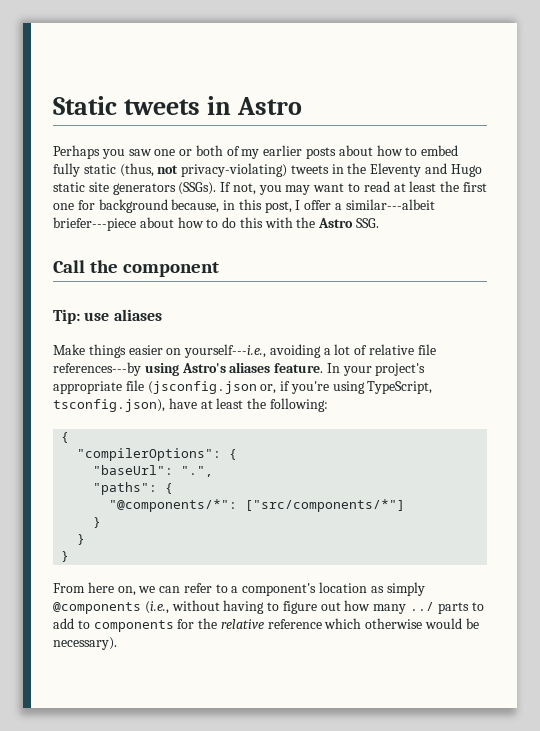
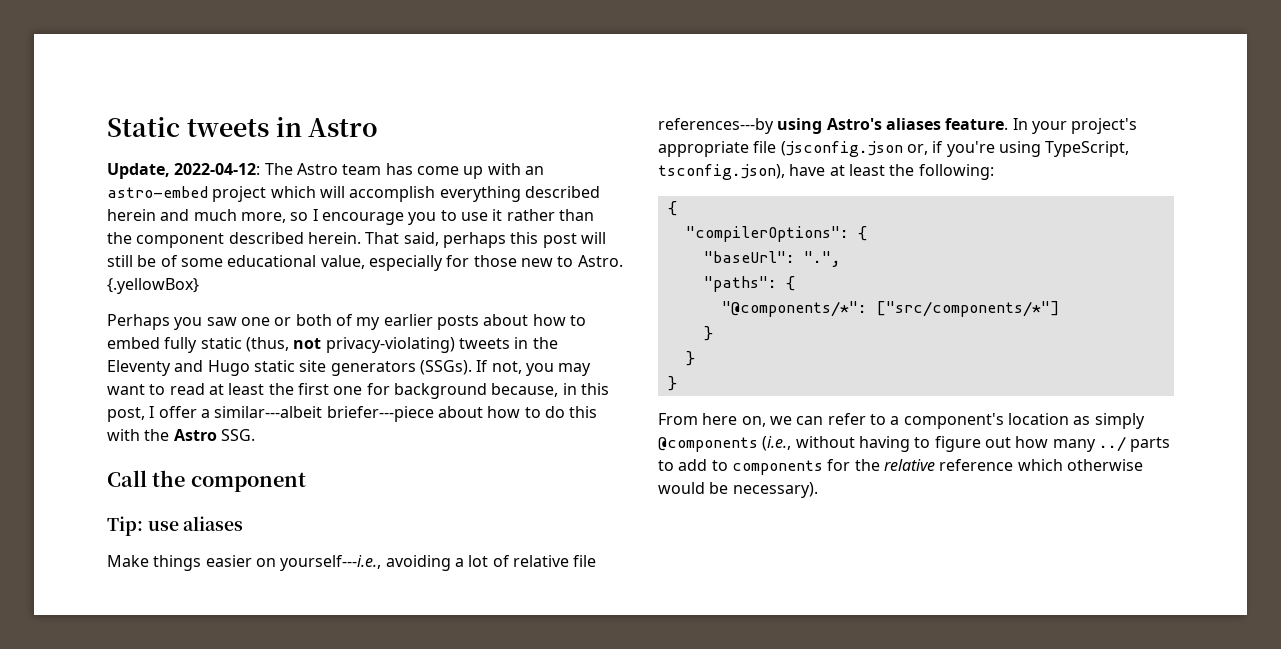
+ Update, 2022‑04‑12: The Astro team has come up with an astro-embed project which will accomplish everything described herein and much more, so I encourage you to use it rather than the component described herein. That said, perhaps this post will still be of some educational value, especially for those new to Astro. {.yellowBox}

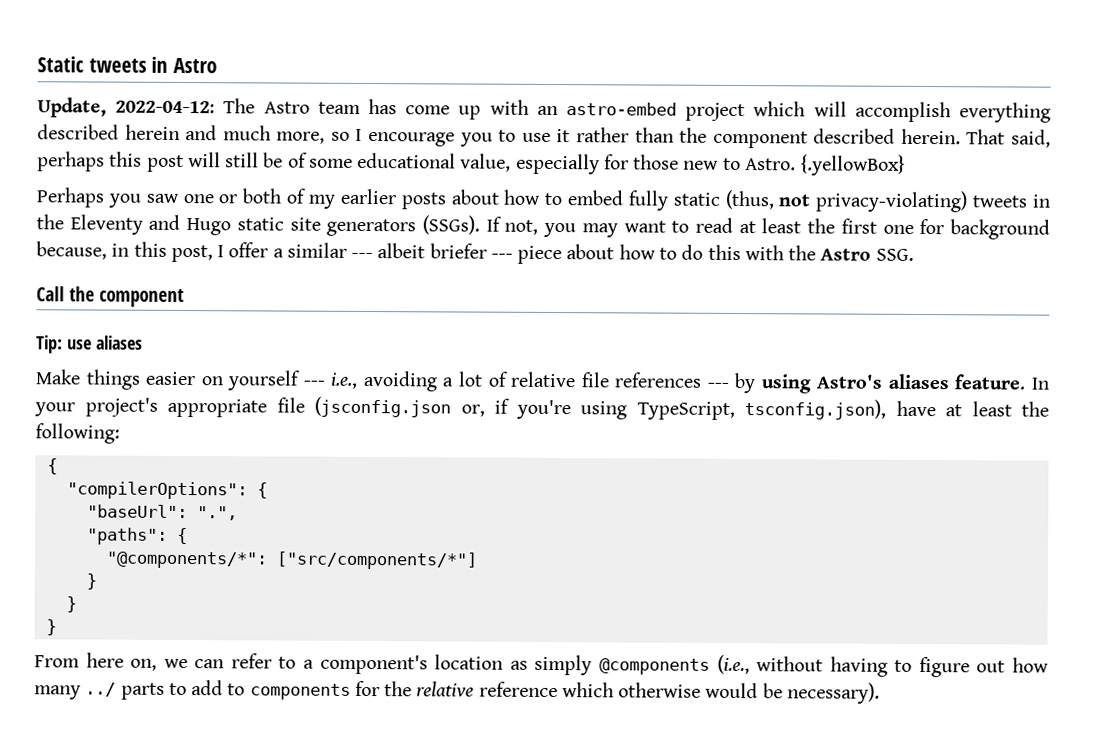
- If not, you may want to read at least the first one for background because, in this post, I offer a similar---albeit briefer---piece about how to do this with the Astro SSG.
+ If not, you may want to read at least the first one for background because, in this post, I offer a similar --- albeit briefer --- piece about how to do this with the Astro SSG.
- Make things easier on yourself---i.e., avoiding a lot of relative file references---by using Astro's aliases feature.
+ Make things easier on yourself --- i.e., avoiding a lot of relative file references --- by using Astro's aliases feature.

